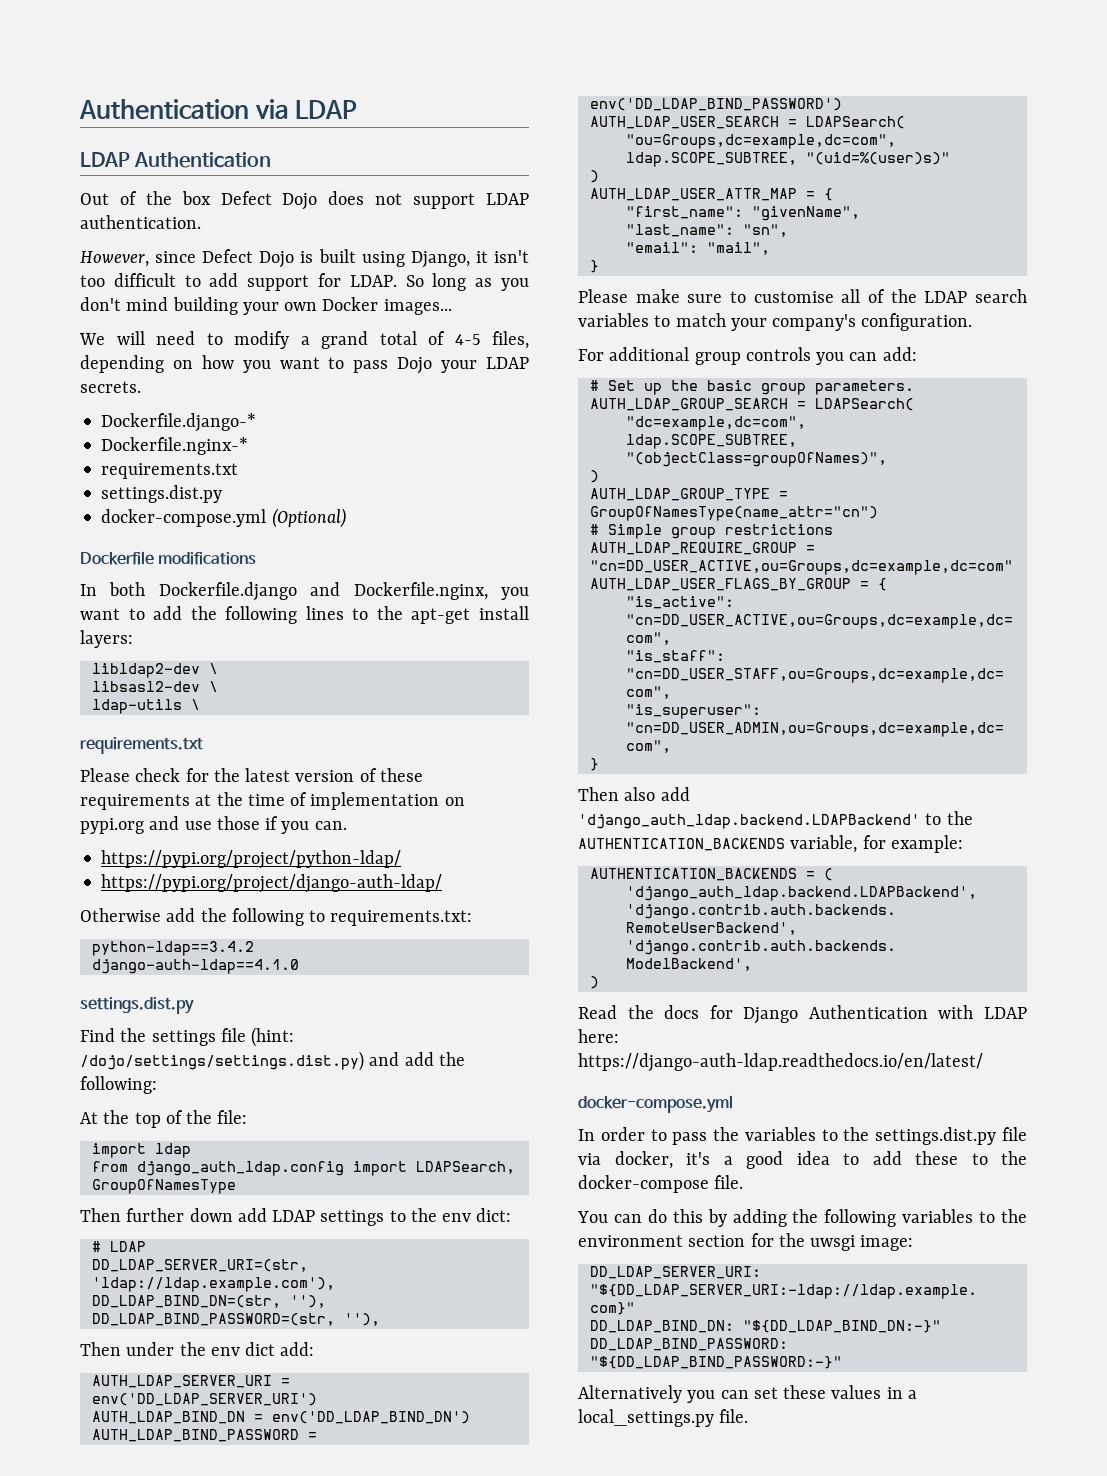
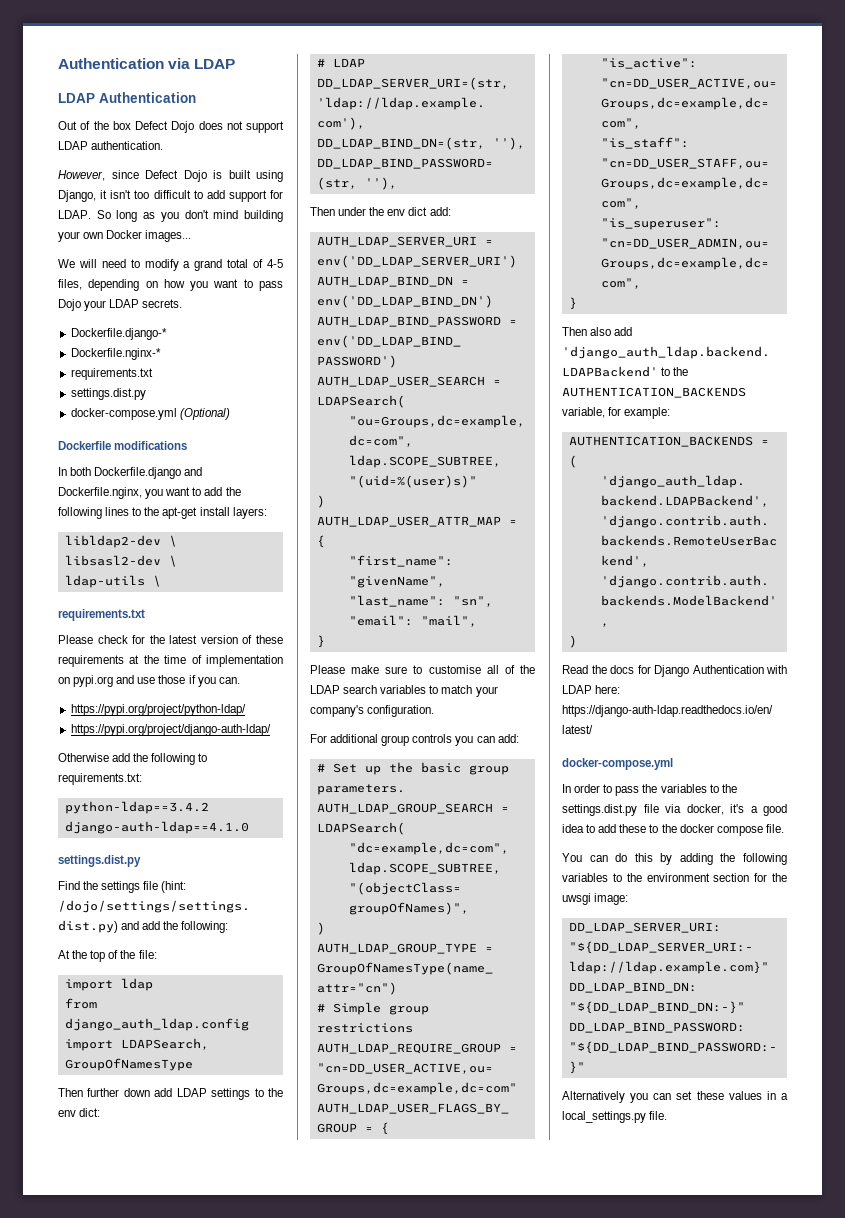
- In order to pass the variables to the settings.dist.py file via docker, it's a good idea to add these to the docker-compose file.
+ In order to pass the variables to the settings.dist.py file via docker, it's a good idea to add these to the docker compose file.

